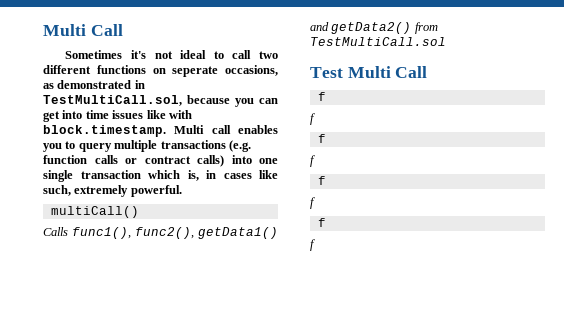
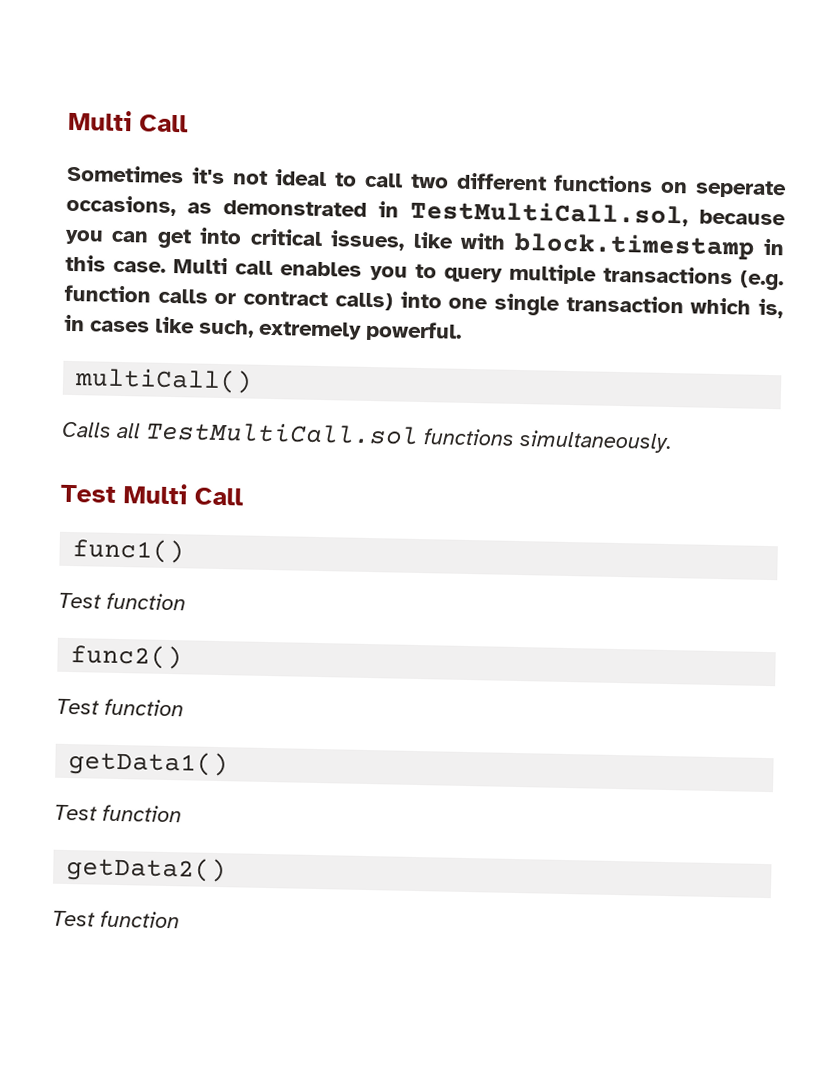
- Sometimes it's not ideal to call two different functions on seperate occasions, as demonstrated in TestMultiCall.sol, because you can get into time issues like with block.timestamp. Multi call enables you to query multiple transactions (e.g. function calls or contract calls) into one single transaction which is, in cases like such, extremely powerful.
+ Sometimes it's not ideal to call two different functions on seperate occasions, as demonstrated in TestMultiCall.sol, because you can get into critical issues, like with block.timestamp in this case. Multi call enables you to query multiple transactions (e.g. function calls or contract calls) into one single transaction which is, in cases like such, extremely powerful.
- Calls func1(), func2(), getData1() and getData2() from TestMultiCall.sol
+ Calls all TestMultiCall.sol functions simultaneously.
  Test Multi Call
- f
- f
- f
- f
- f
- f
- f
- f
+ func1()
+ Test function
+ func2()
+ Test function
+ getData1()
+ Test function
+ getData2()
+ Test function

